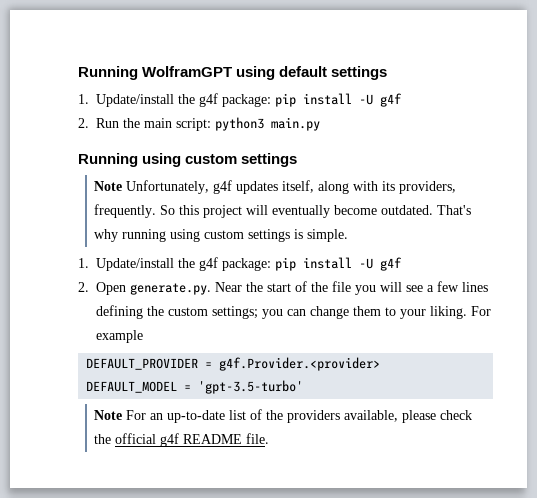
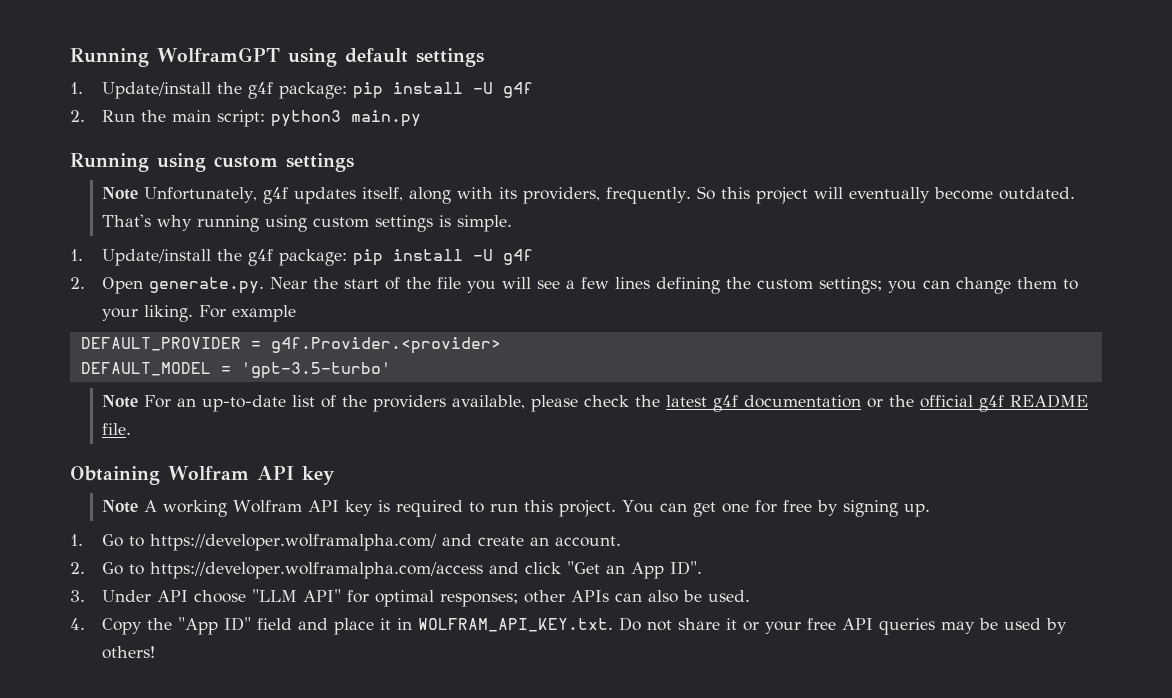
- Note For an up-to-date list of the providers available, please check the official g4f README file.
+ Note For an up-to-date list of the providers available, please check the latest g4f documentation or the official g4f README file.
+ Obtaining Wolfram API key
+ Note A working Wolfram API key is required to run this project. You can get one for free by signing up.
+ 1. Go to https://developer.wolframalpha.com/ and create an account.
+ 2. Go to https://developer.wolframalpha.com/access and click "Get an App ID".
+ 3. Under API choose "LLM API" for optimal responses; other APIs can also be used.
+ 4. Copy the "App ID" field and place it in WOLFRAM_API_KEY.txt. Do not share it or your free API queries may be used by others!

